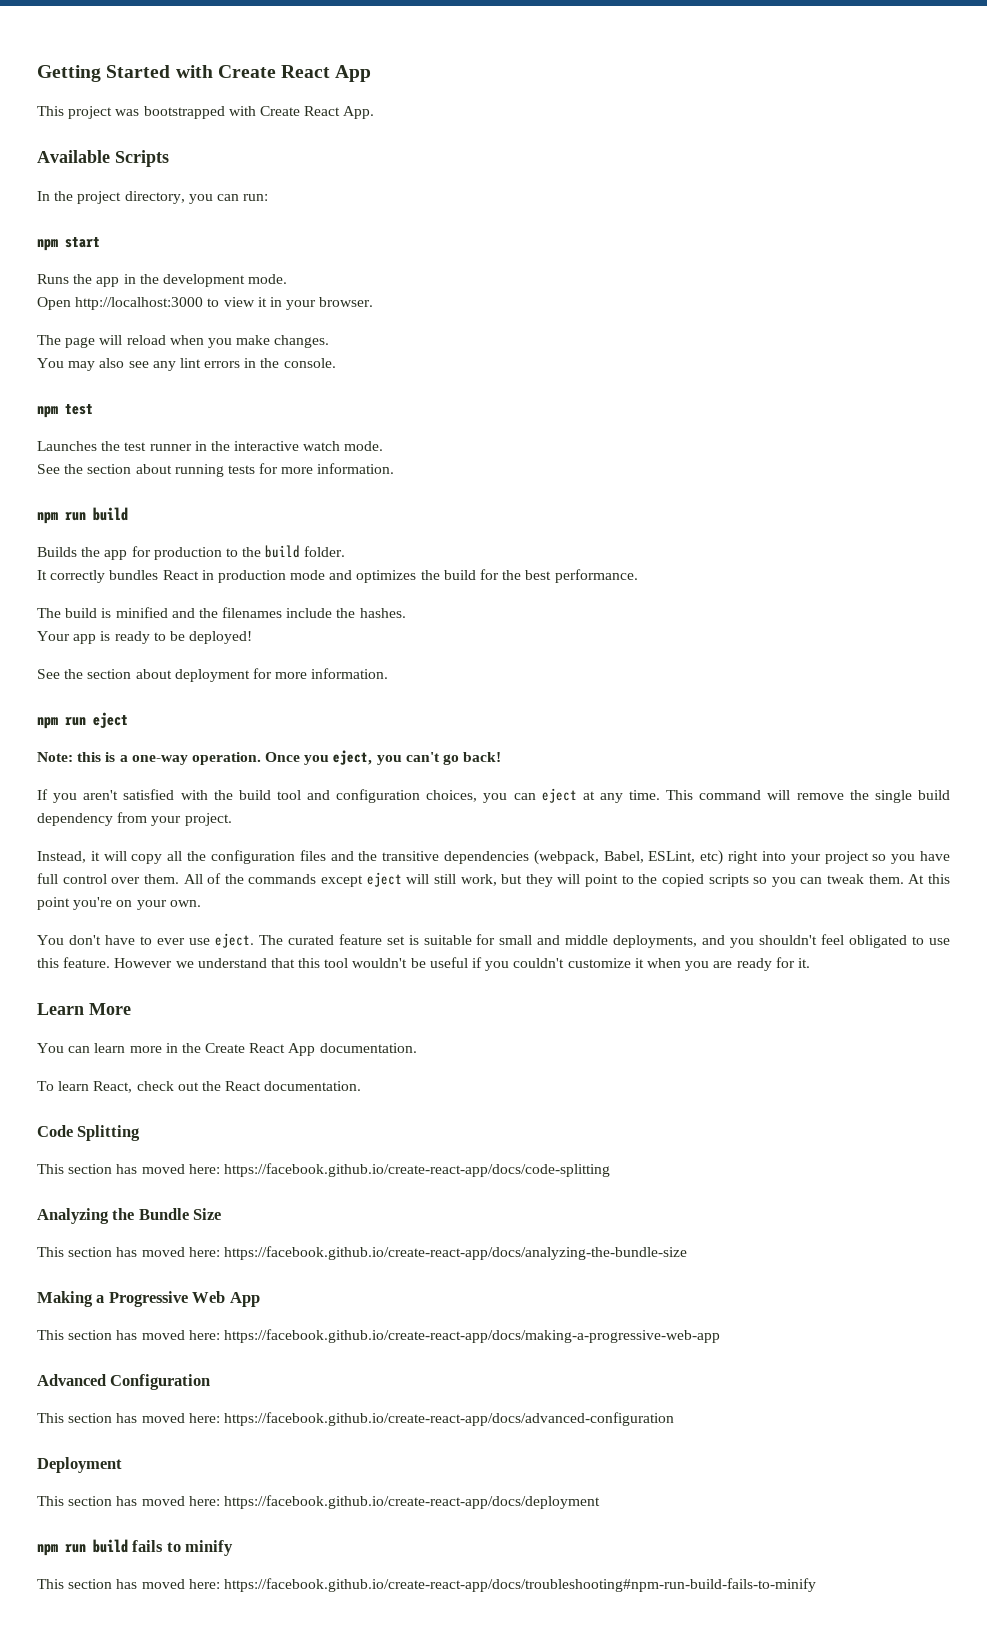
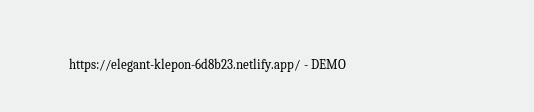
- Getting Started with Create React App
- This project was bootstrapped with Create React App.
- Available Scripts
- In the project directory, you can run:
- npm start
- Runs the app in the development mode.
- Open http://localhost:3000 to view it in your browser.
- The page will reload when you make changes.
- You may also see any lint errors in the console.
- npm test
- Launches the test runner in the interactive watch mode.
- See the section about running tests for more information.
- npm run build
- Builds the app for production to the build folder.
- It correctly bundles React in production mode and optimizes the build for the best performance.
- The build is minified and the filenames include the hashes.
- Your app is ready to be deployed!
- See the section about deployment for more information.
- npm run eject
- Note: this is a one-way operation. Once you eject, you can't go back!
- If you aren't satisfied with the build tool and configuration choices, you can eject at any time. This command will remove the single build dependency from your project.
- Instead, it will copy all the configuration files and the transitive dependencies (webpack, Babel, ESLint, etc) right into your project so you have full control over them. All of the commands except eject will still work, but they will point to the copied scripts so you can tweak them. At this point you're on your own.
- You don't have to ever use eject. The curated feature set is suitable for small and middle deployments, and you shouldn't feel obligated to use this feature. However we understand that this tool wouldn't be useful if you couldn't customize it when you are ready for it.
- Learn More
- You can learn more in the Create React App documentation.
- To learn React, check out the React documentation.
- Code Splitting
- This section has moved here: https://facebook.github.io/create-react-app/docs/code-splitting
- Analyzing the Bundle Size
- This section has moved here: https://facebook.github.io/create-react-app/docs/analyzing-the-bundle-size
- Making a Progressive Web App
- This section has moved here: https://facebook.github.io/create-react-app/docs/making-a-progressive-web-app
- Advanced Configuration
- This section has moved here: https://facebook.github.io/create-react-app/docs/advanced-configuration
- Deployment
- This section has moved here: https://facebook.github.io/create-react-app/docs/deployment
- npm run build fails to minify
- This section has moved here: https://facebook.github.io/create-react-app/docs/troubleshooting#npm-run-build-fails-to-minify
+ https://elegant-klepon-6d8b23.netlify.app/ - DEMO

